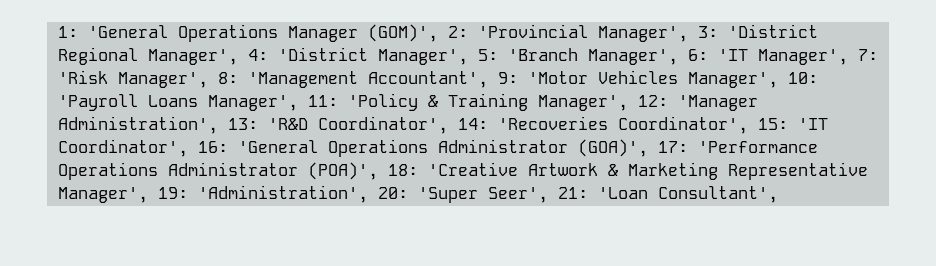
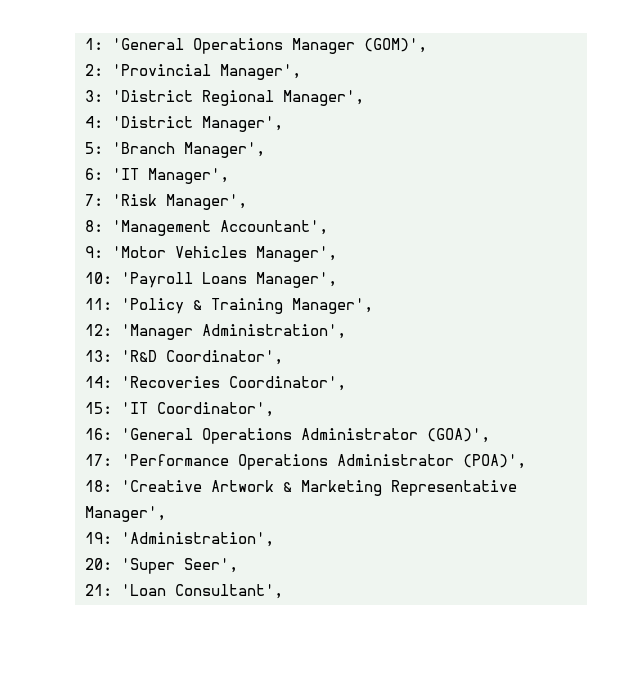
- 'General Operations Manager (GOM)', 2:
+ 'General Operations Manager (GOM)',
+ 2:
- 'Provincial Manager', 3:
+ 'Provincial Manager',
+ 3:
- 'District Regional Manager', 4:
+ 'District Regional Manager',
+ 4:
- 'District Manager', 5:
+ 'District Manager',
+ 5:
- 'Branch Manager', 6:
+ 'Branch Manager',
+ 6:
- 'IT Manager', 7:
+ 'IT Manager',
+ 7:
- 'Risk Manager', 8:
+ 'Risk Manager',
+ 8:
- 'Management Accountant', 9:
+ 'Management Accountant',
+ 9:
- 'Motor Vehicles Manager', 10:
+ 'Motor Vehicles Manager',
+ 10:
- 'Payroll Loans Manager', 11:
+ 'Payroll Loans Manager',
+ 11:
- 'Policy & Training Manager', 12:
+ 'Policy & Training Manager',
+ 12:
- 'Manager Administration', 13:
+ 'Manager Administration',
+ 13:
- 'R&D Coordinator', 14:
+ 'R&D Coordinator',
+ 14:
- 'Recoveries Coordinator', 15:
+ 'Recoveries Coordinator',
+ 15:
- 'IT Coordinator', 16:
+ 'IT Coordinator',
+ 16:
- 'General Operations Administrator (GOA)', 17:
+ 'General Operations Administrator (GOA)',
+ 17:
- 'Performance Operations Administrator (POA)', 18:
+ 'Performance Operations Administrator (POA)',
+ 18:
- 'Creative Artwork & Marketing Representative Manager', 19:
+ 'Creative Artwork & Marketing Representative Manager',
+ 19:
- 'Administration', 20:
+ 'Administration',
+ 20:
- 'Super Seer', 21:
+ 'Super Seer',
+ 21:

